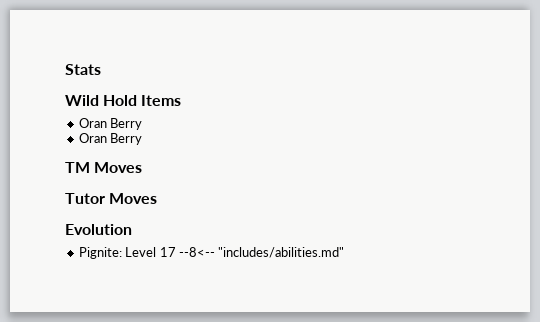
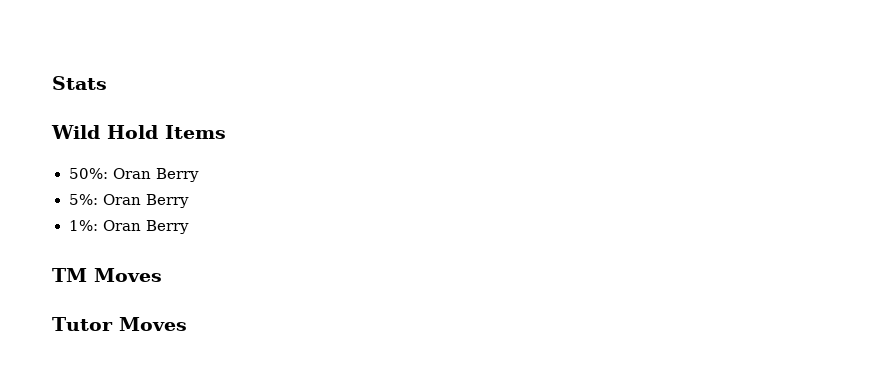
  Wild Hold Items
- Oran Berry
- Oran Berry
+ 50%: Oran Berry
+ 5%: Oran Berry
+ 1%: Oran Berry
- Evolution
- Pignite: Level 17 --8<-- "includes/abilities.md"

